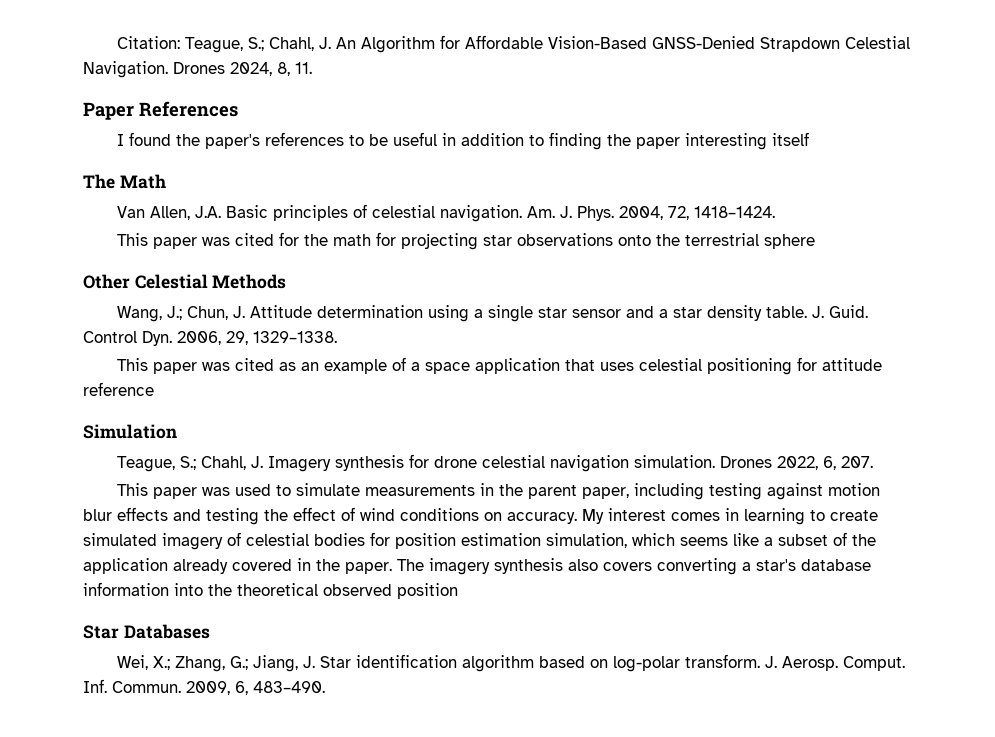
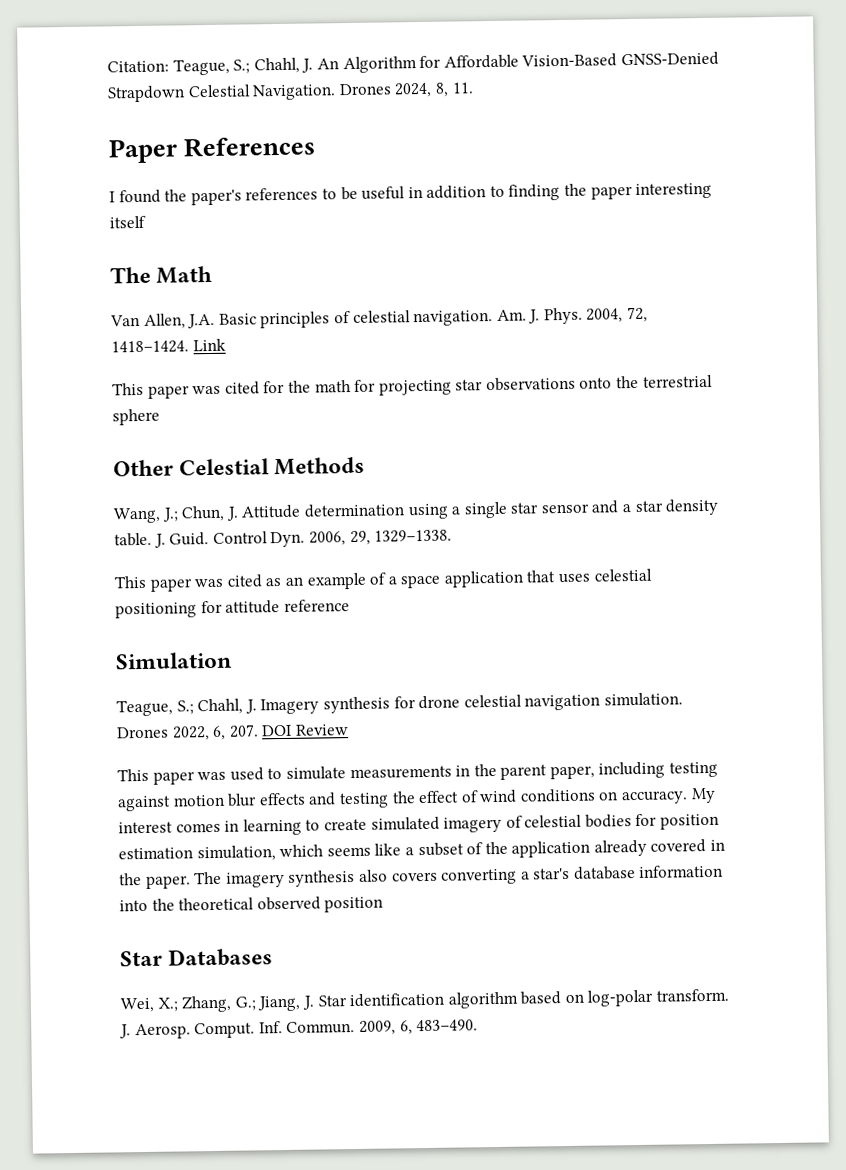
+ Link
- Drones 2022, 6, 207.
+ Drones 2022, 6, 207. DOI Review

